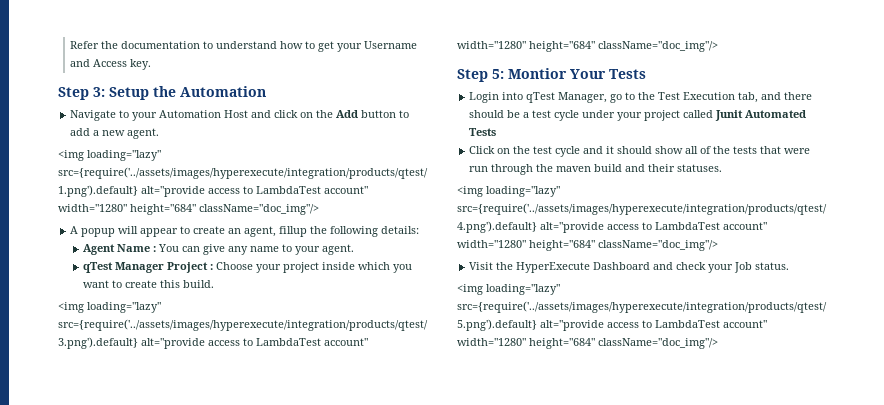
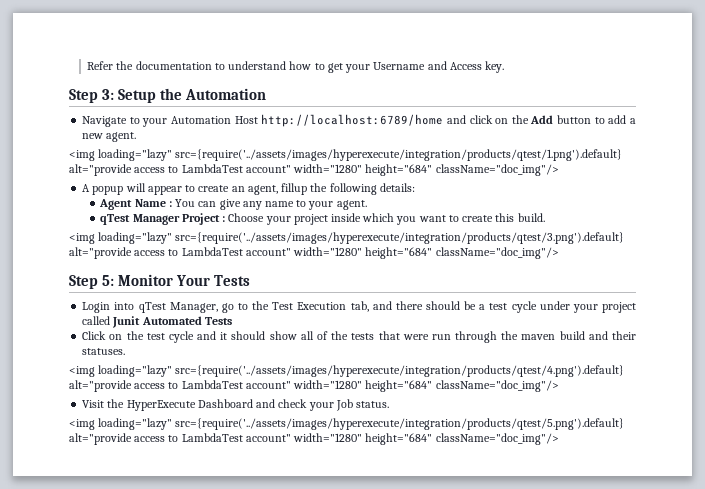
- Navigate to your Automation Host and click on the Add button to add a new agent.
+ Navigate to your Automation Host http://localhost:6789/home and click on the Add button to add a new agent.
- Step 5: Montior Your Tests
+ Step 5: Monitor Your Tests

